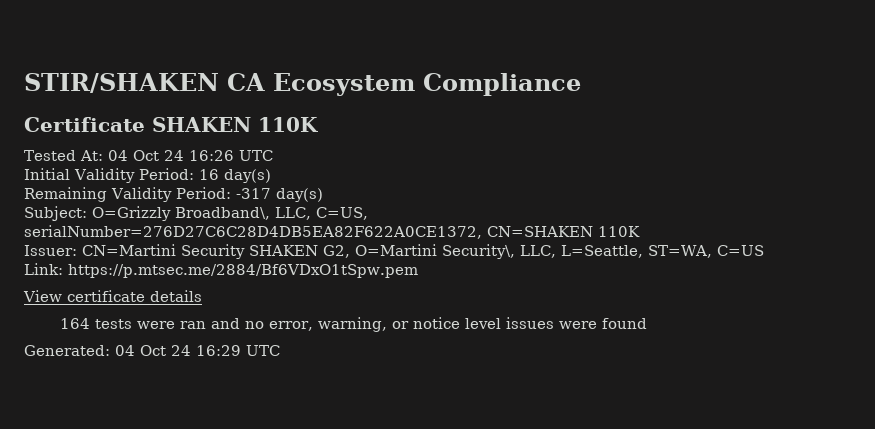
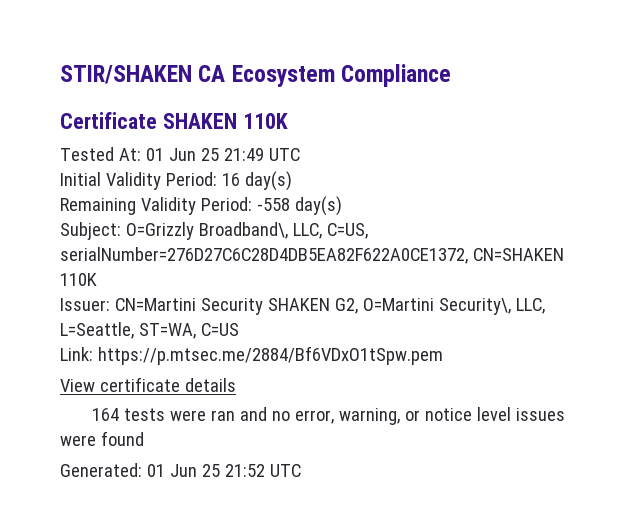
- Tested At: 04 Oct 24 16:26 UTC
+ Tested At: 01 Jun 25 21:49 UTC
- Remaining Validity Period: -317 day(s)
+ Remaining Validity Period: -558 day(s)
- Generated: 04 Oct 24 16:29 UTC
+ Generated: 01 Jun 25 21:52 UTC

